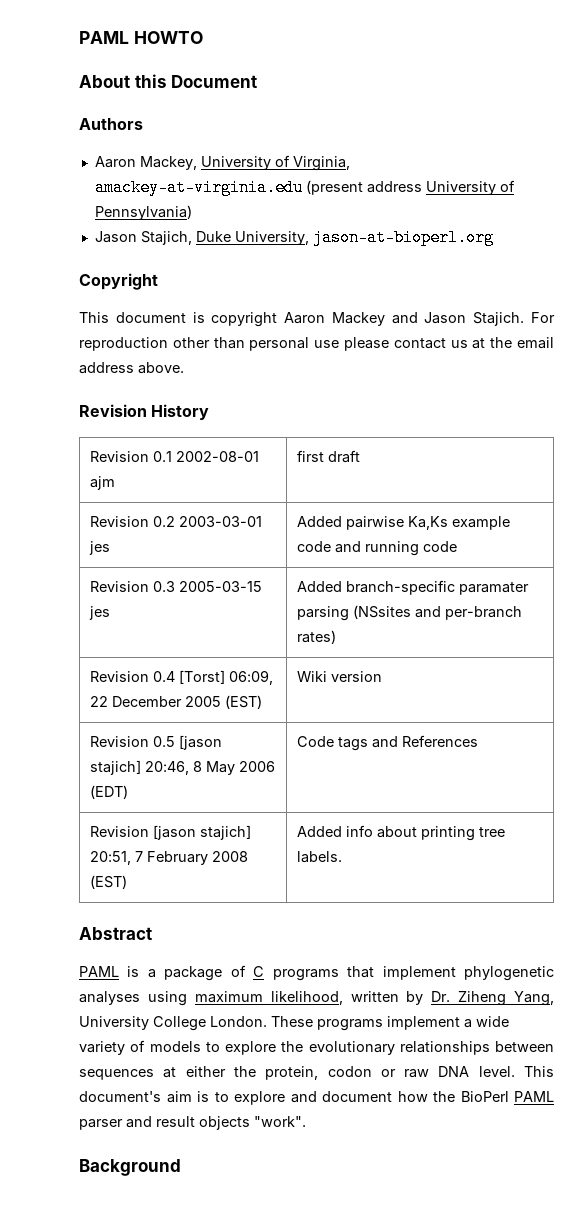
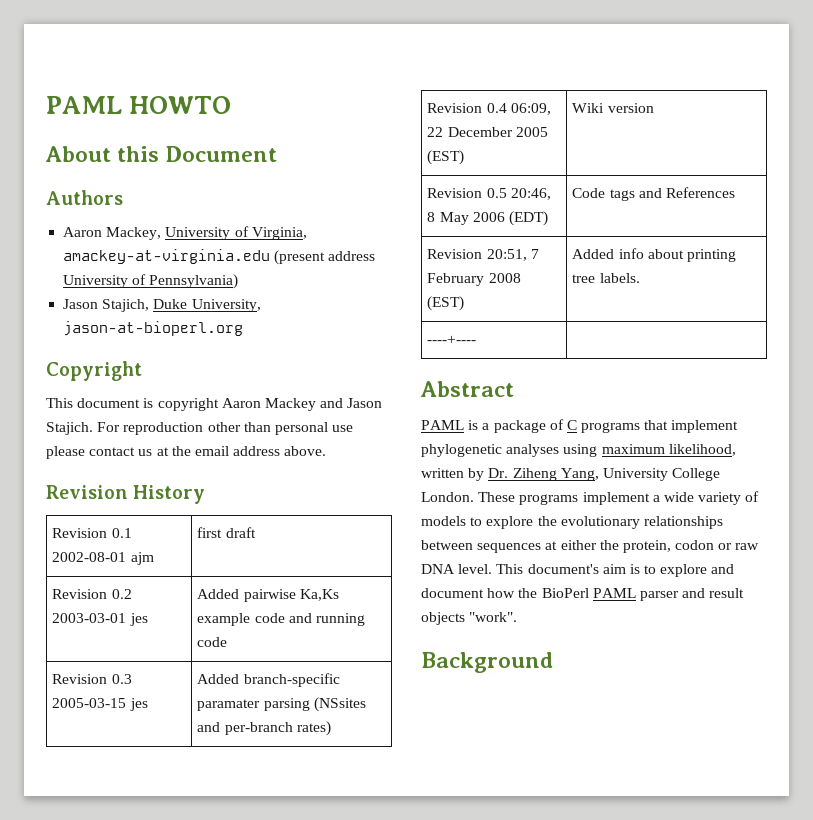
- Revision 0.4 [Torst] 06:09, 22 December 2005 (EST) | Wiki version
+ Revision 0.4 06:09, 22 December 2005 (EST) | Wiki version
- Revision 0.5 [jason stajich] 20:46, 8 May 2006 (EDT) | Code tags and References
+ Revision 0.5 20:46, 8 May 2006 (EDT) | Code tags and References
- Revision [jason stajich] 20:51, 7 February 2008 (EST) | Added info about printing tree labels.
+ Revision 20:51, 7 February 2008 (EST) | Added info about printing tree labels.
+ ----+---- |

